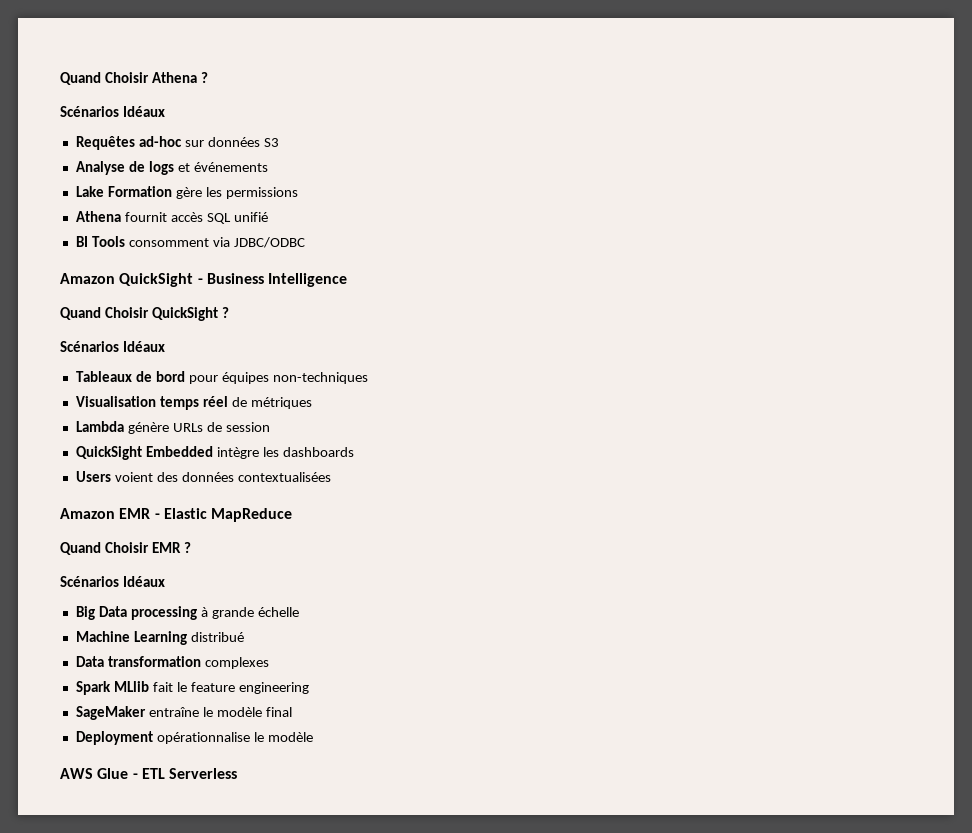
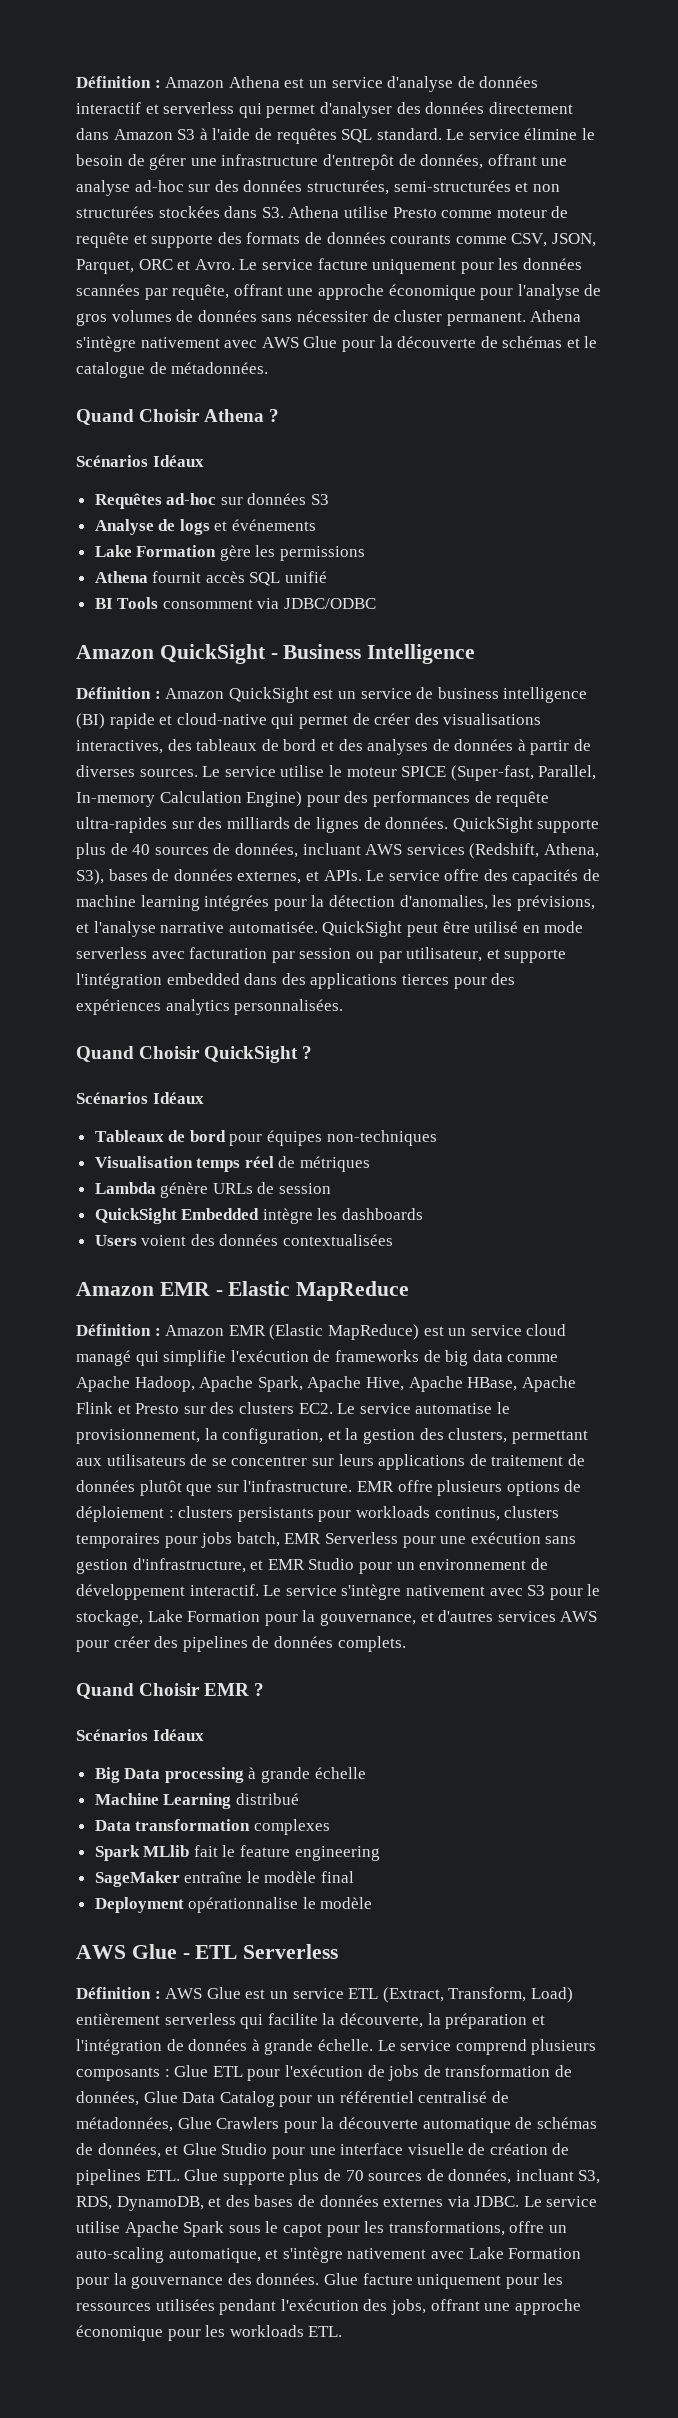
+ Définition : Amazon Athena est un service d'analyse de données interactif et serverless qui permet d'analyser des données directement dans Amazon S3 à l'aide de requêtes SQL standard. Le service élimine le besoin de gérer une infrastructure d'entrepôt de données, offrant une analyse ad-hoc sur des données structurées, semi-structurées et non structurées stockées dans S3. Athena utilise Presto comme moteur de requête et supporte des formats de données courants comme CSV, JSON, Parquet, ORC et Avro. Le service facture uniquement pour les données scannées par requête, offrant une approche économique pour l'analyse de gros volumes de données sans nécessiter de cluster permanent. Athena s'intègre nativement avec AWS Glue pour la découverte de schémas et le catalogue de métadonnées.
+ Définition : Amazon QuickSight est un service de business intelligence (BI) rapide et cloud-native qui permet de créer des visualisations interactives, des tableaux de bord et des analyses de données à partir de diverses sources. Le service utilise le moteur SPICE (Super-fast, Parallel, In-memory Calculation Engine) pour des performances de requête ultra-rapides sur des milliards de lignes de données. QuickSight supporte plus de 40 sources de données, incluant AWS services (Redshift, Athena, S3), bases de données externes, et APIs. Le service offre des capacités de machine learning intégrées pour la détection d'anomalies, les prévisions, et l'analyse narrative automatisée. QuickSight peut être utilisé en mode serverless avec facturation par session ou par utilisateur, et supporte l'intégration embedded dans des applications tierces pour des expériences analytics personnalisées.
+ Définition : Amazon EMR (Elastic MapReduce) est un service cloud managé qui simplifie l'exécution de frameworks de big data comme Apache Hadoop, Apache Spark, Apache Hive, Apache HBase, Apache Flink et Presto sur des clusters EC2. Le service automatise le provisionnement, la configuration, et la gestion des clusters, permettant aux utilisateurs de se concentrer sur leurs applications de traitement de données plutôt que sur l'infrastructure. EMR offre plusieurs options de déploiement : clusters persistants pour workloads continus, clusters temporaires pour jobs batch, EMR Serverless pour une exécution sans gestion d'infrastructure, et EMR Studio pour un environnement de développement interactif. Le service s'intègre nativement avec S3 pour le stockage, Lake Formation pour la gouvernance, et d'autres services AWS pour créer des pipelines de données complets.
+ Définition : AWS Glue est un service ETL (Extract, Transform, Load) entièrement serverless qui facilite la découverte, la préparation et l'intégration de données à grande échelle. Le service comprend plusieurs composants : Glue ETL pour l'exécution de jobs de transformation de données, Glue Data Catalog pour un référentiel centralisé de métadonnées, Glue Crawlers pour la découverte automatique de schémas de données, et Glue Studio pour une interface visuelle de création de pipelines ETL. Glue supporte plus de 70 sources de données, incluant S3, RDS, DynamoDB, et des bases de données externes via JDBC. Le service utilise Apache Spark sous le capot pour les transformations, offre un auto-scaling automatique, et s'intègre nativement avec Lake Formation pour la gouvernance des données. Glue facture uniquement pour les ressources utilisées pendant l'exécution des jobs, offrant une approche économique pour les workloads ETL.

